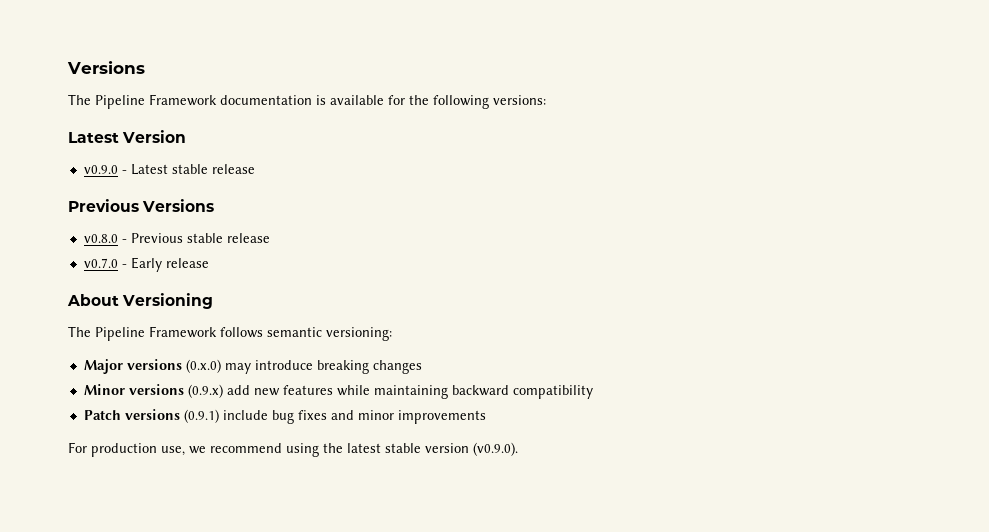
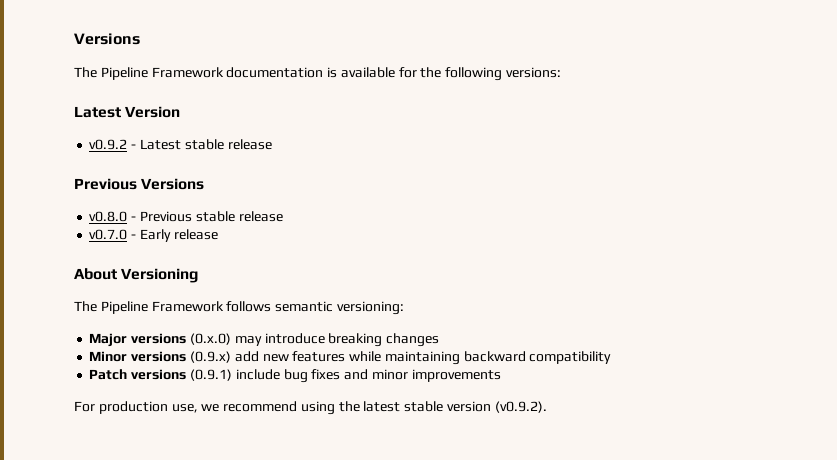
- v0.9.0 - Latest stable release
+ v0.9.2 - Latest stable release
- For production use, we recommend using the latest stable version (v0.9.0).
+ For production use, we recommend using the latest stable version (v0.9.2).

